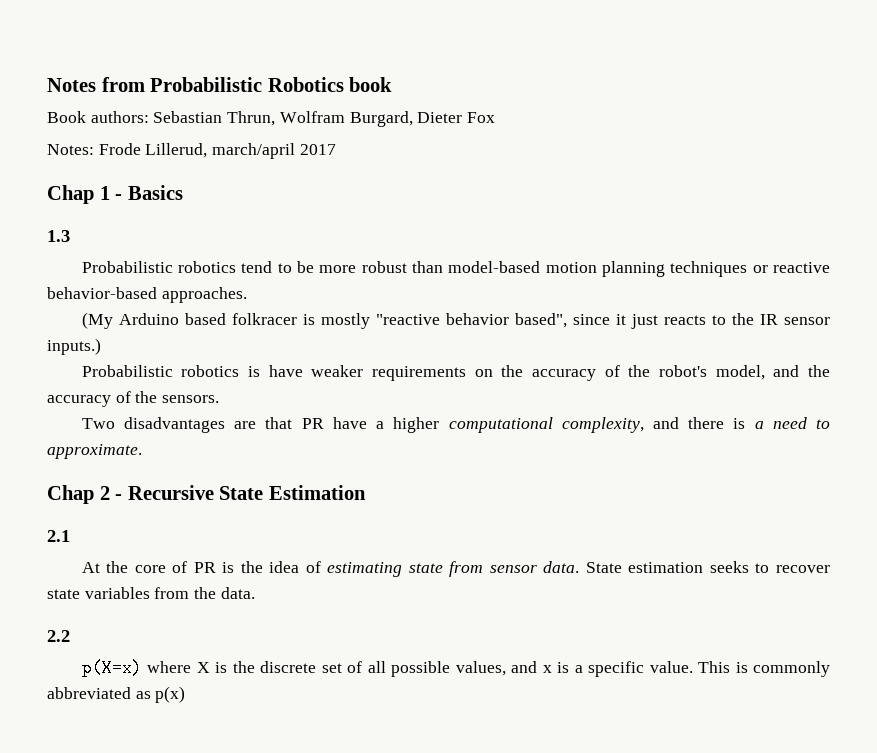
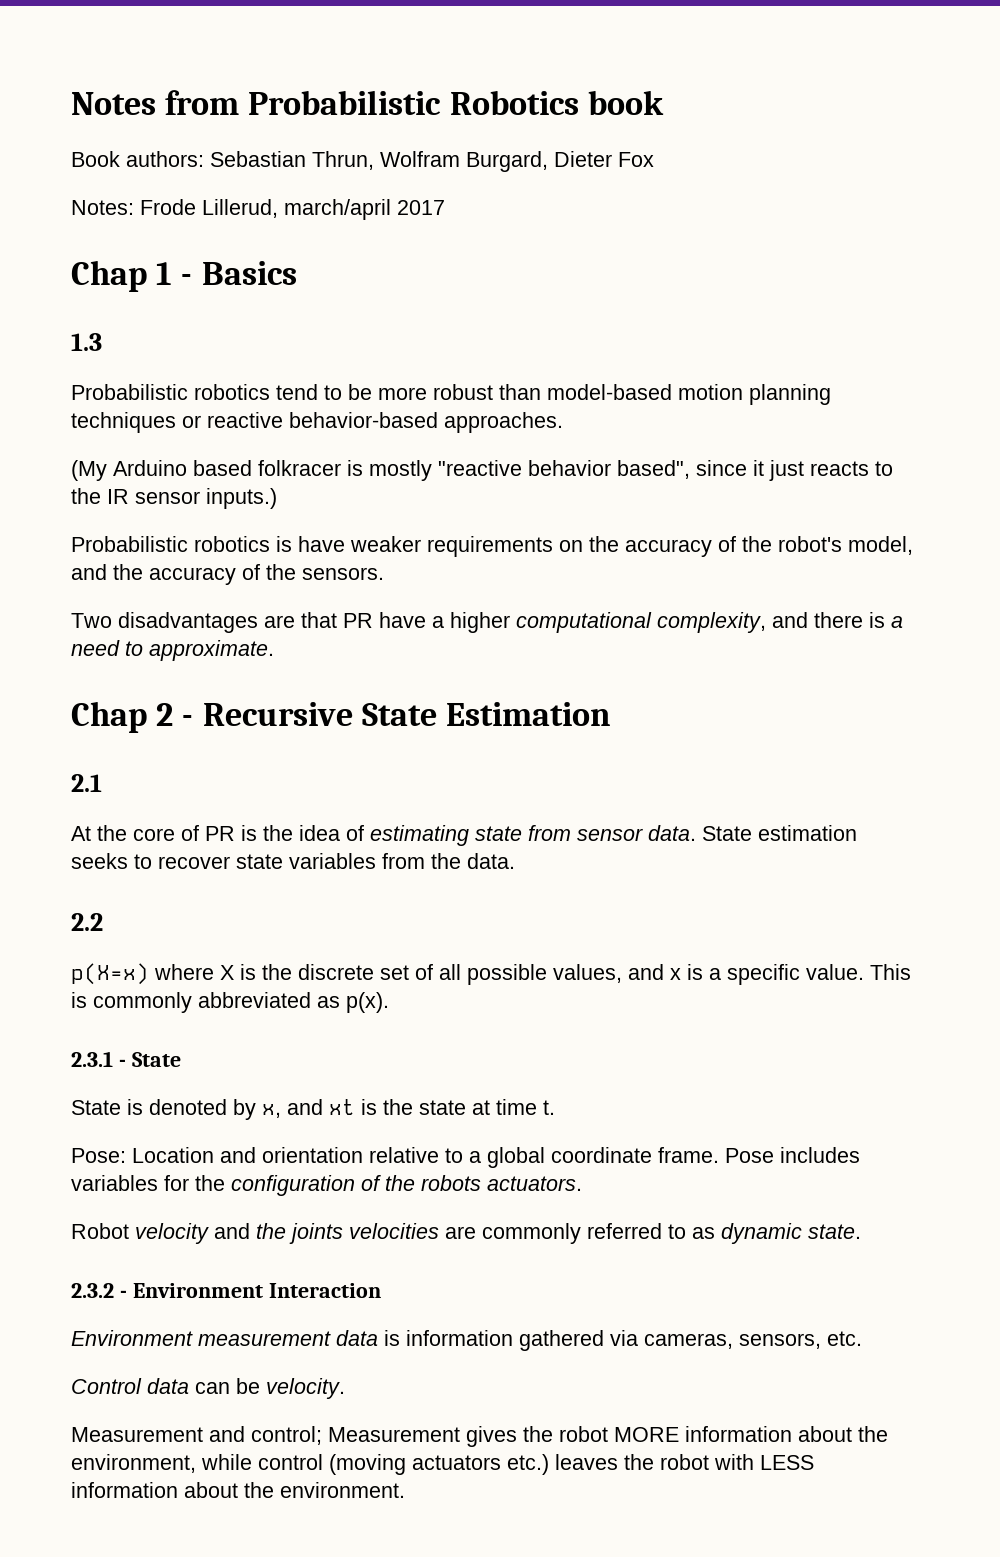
- This is commonly abbreviated as p(x)
+ This is commonly abbreviated as p(x).
+ 2.3.1 - State
+ State is denoted by x, and xt is the state at time t.
+ Pose: Location and orientation relative to a global coordinate frame. Pose includes variables for the configuration of the robots actuators.
+ Robot velocity and the joints velocities are commonly referred to as dynamic state.
+ 2.3.2 - Environment Interaction
+ Environment measurement data is information gathered via cameras, sensors, etc.
+ Control data can be velocity.
+ Measurement and control; Measurement gives the robot MORE information about the environment, while control (moving actuators etc.) leaves the robot with LESS information about the environment.

